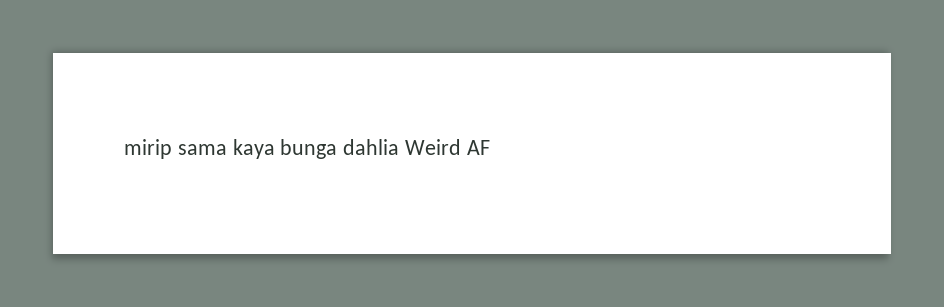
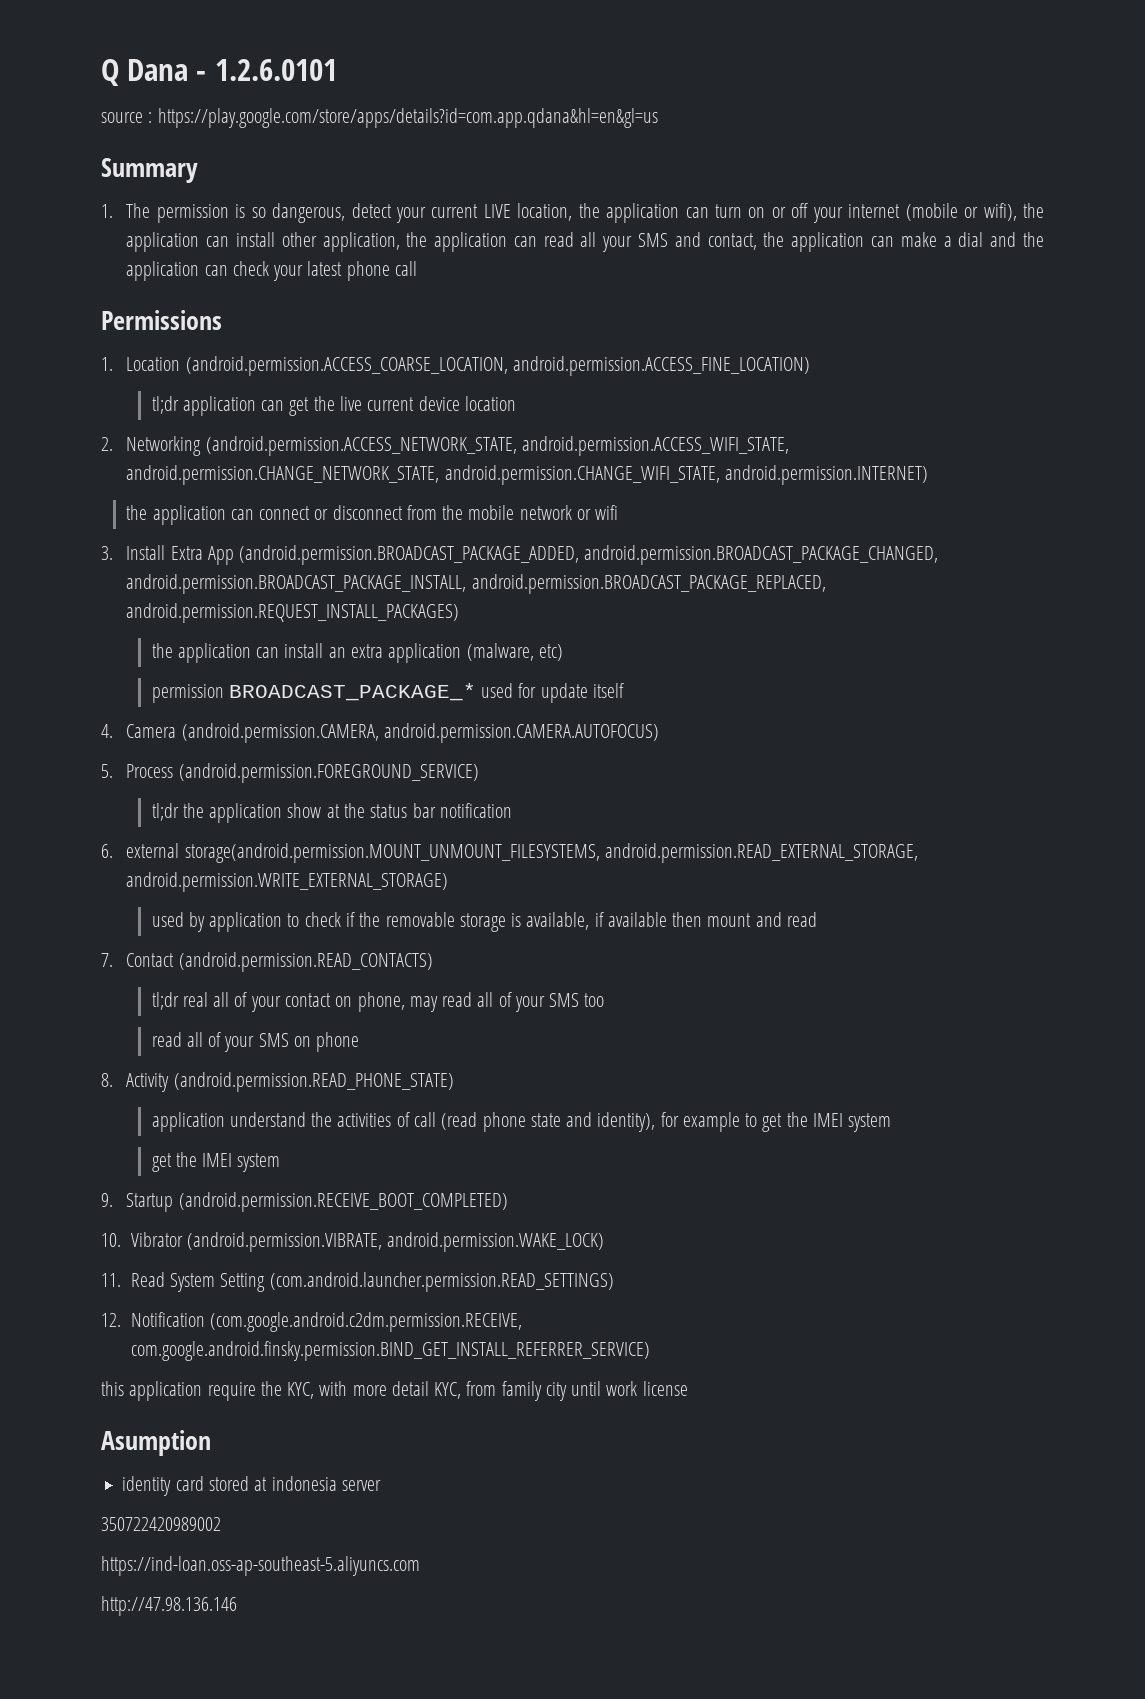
- mirip sama kaya bunga dahlia Weird AF
+ Q Dana - 1.2.6.0101
+ source : https://play.google.com/store/apps/details?id=com.app.qdana&hl=en&gl=us
+ Summary
+ 1. The permission is so dangerous, detect your current LIVE location, the application can turn on or off your internet (mobile or wifi), the application can install other application, the application can read all your SMS and contact, the application can make a dial and the application can check your latest phone call
+ Permissions
+ 1. Location (android.permission.ACCESS_COARSE_LOCATION, android.permission.ACCESS_FINE_LOCATION)
+ tl;dr application can get the live current device location
+ 2. Networking (android.permission.ACCESS_NETWORK_STATE, android.permission.ACCESS_WIFI_STATE, android.permission.CHANGE_NETWORK_STATE, android.permission.CHANGE_WIFI_STATE, android.permission.INTERNET)
+ the application can connect or disconnect from the mobile network or wifi
+ 3. Install Extra App (android.permission.BROADCAST_PACKAGE_ADDED, android.permission.BROADCAST_PACKAGE_CHANGED, android.permission.BROADCAST_PACKAGE_INSTALL, android.permission.BROADCAST_PACKAGE_REPLACED, android.permission.REQUEST_INSTALL_PACKAGES)
+ the application can install an extra application (malware, etc)
+ permission BROADCAST_PACKAGE_* used for update itself
+ 4. Camera (android.permission.CAMERA, android.permission.CAMERA.AUTOFOCUS)
+ 5. Process (android.permission.FOREGROUND_SERVICE)
+ tl;dr the application show at the status bar notification
+ 6. external storage(android.permission.MOUNT_UNMOUNT_FILESYSTEMS, android.permission.READ_EXTERNAL_STORAGE, android.permission.WRITE_EXTERNAL_STORAGE)
+ used by application to check if the removable storage is available, if available then mount and read
+ 7. Contact (android.permission.READ_CONTACTS)
+ tl;dr real all of your contact on phone, may read all of your SMS too
+ read all of your SMS on phone
+ 8. Activity (android.permission.READ_PHONE_STATE)
+ application understand the activities of call (read phone state and identity), for example to get the IMEI system
+ get the IMEI system
+ 9. Startup (android.permission.RECEIVE_BOOT_COMPLETED)
+ 10. Vibrator (android.permission.VIBRATE, android.permission.WAKE_LOCK)
+ 11. Read System Setting (com.android.launcher.permission.READ_SETTINGS)
+ 12. Notification (com.google.android.c2dm.permission.RECEIVE, com.google.android.finsky.permission.BIND_GET_INSTALL_REFERRER_SERVICE)
+ this application require the KYC, with more detail KYC, from family city until work license
+ Asumption
+ identity card stored at indonesia server
+ 350722420989002
+ https://ind-loan.oss-ap-southeast-5.aliyuncs.com
+ http://47.98.136.146

